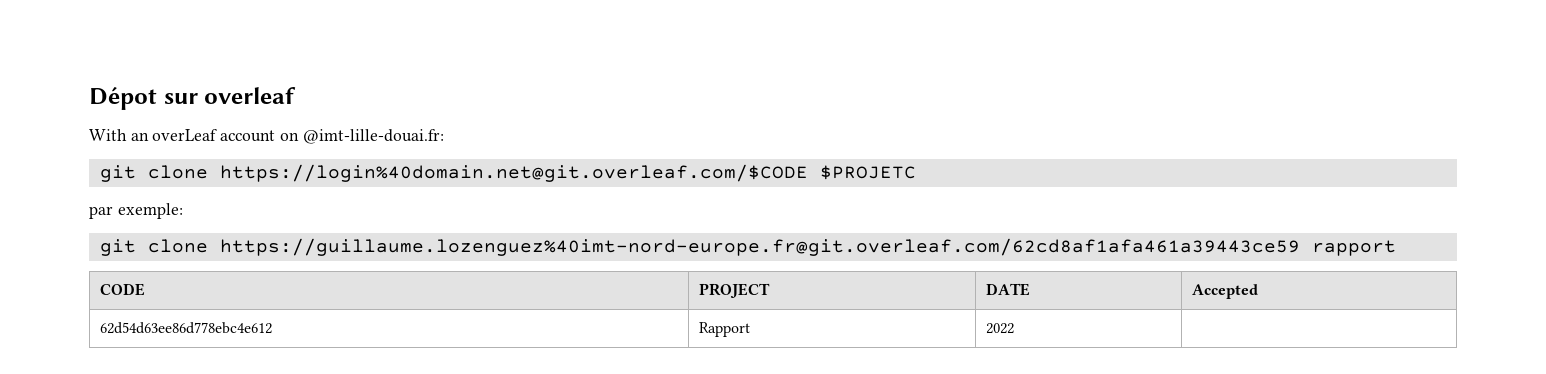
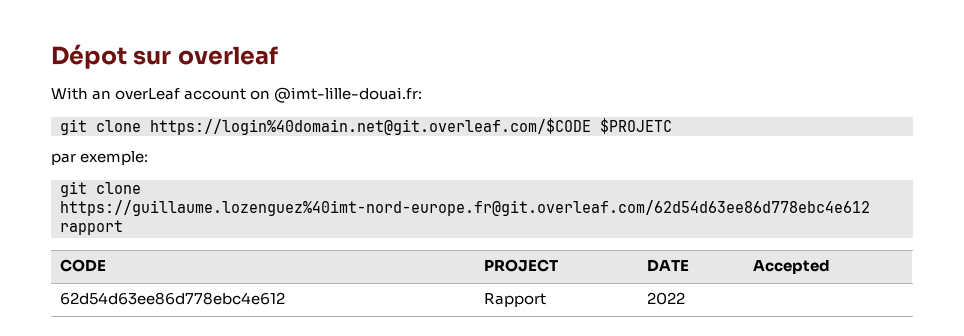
- git clone https://guillaume.lozenguez%40imt-nord-europe.fr@git.overleaf.com/62cd8af1afa461a39443ce59 rapport
+ git clone https://guillaume.lozenguez%40imt-nord-europe.fr@git.overleaf.com/62d54d63ee86d778ebc4e612 rapport

